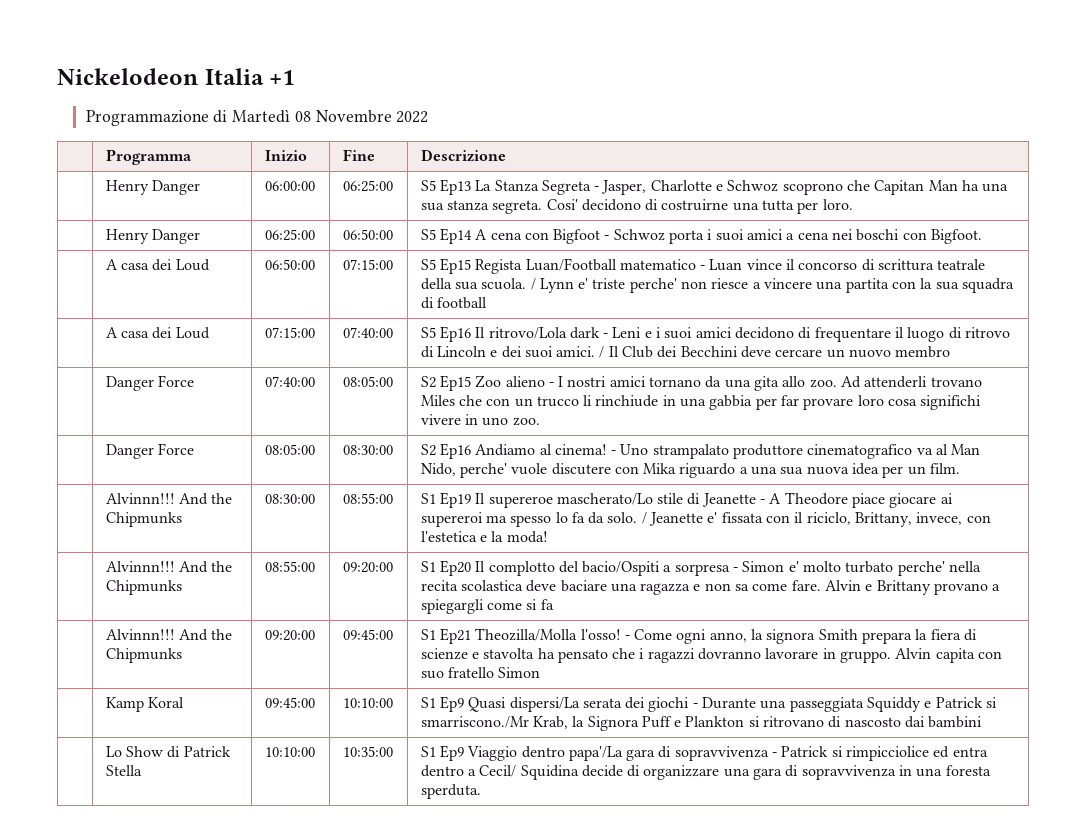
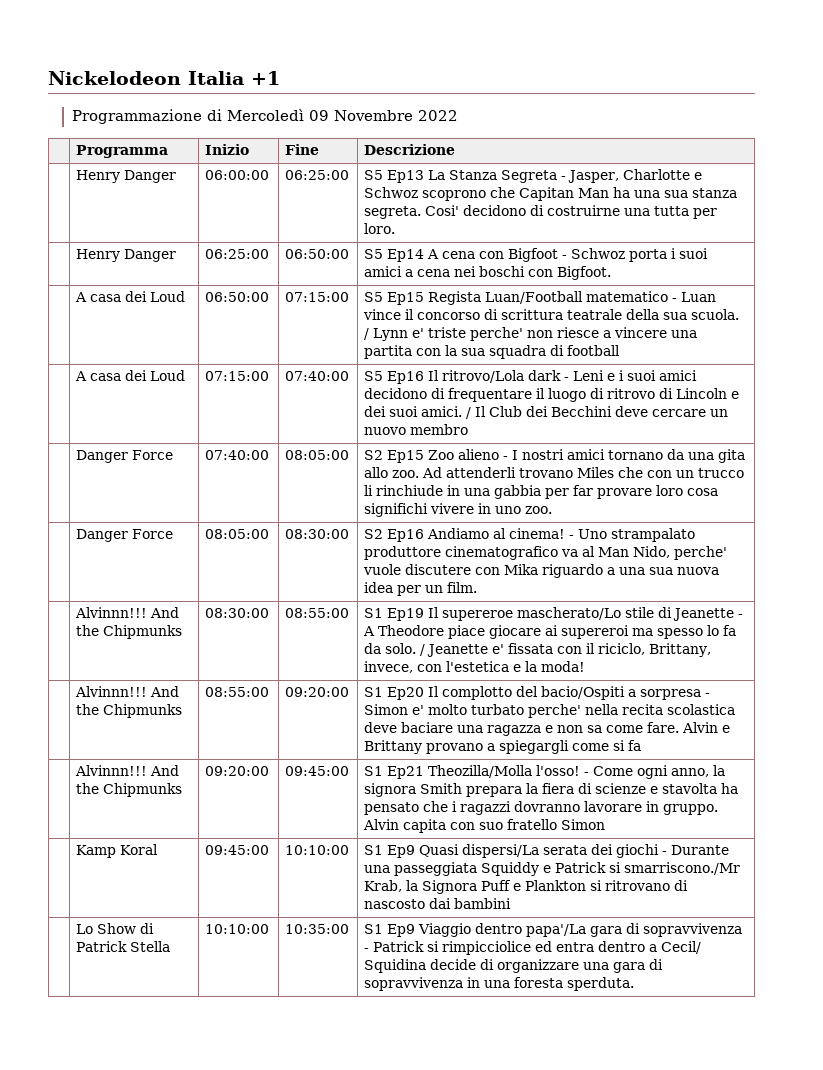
- Programmazione di Martedì 08 Novembre 2022
+ Programmazione di Mercoledì 09 Novembre 2022

